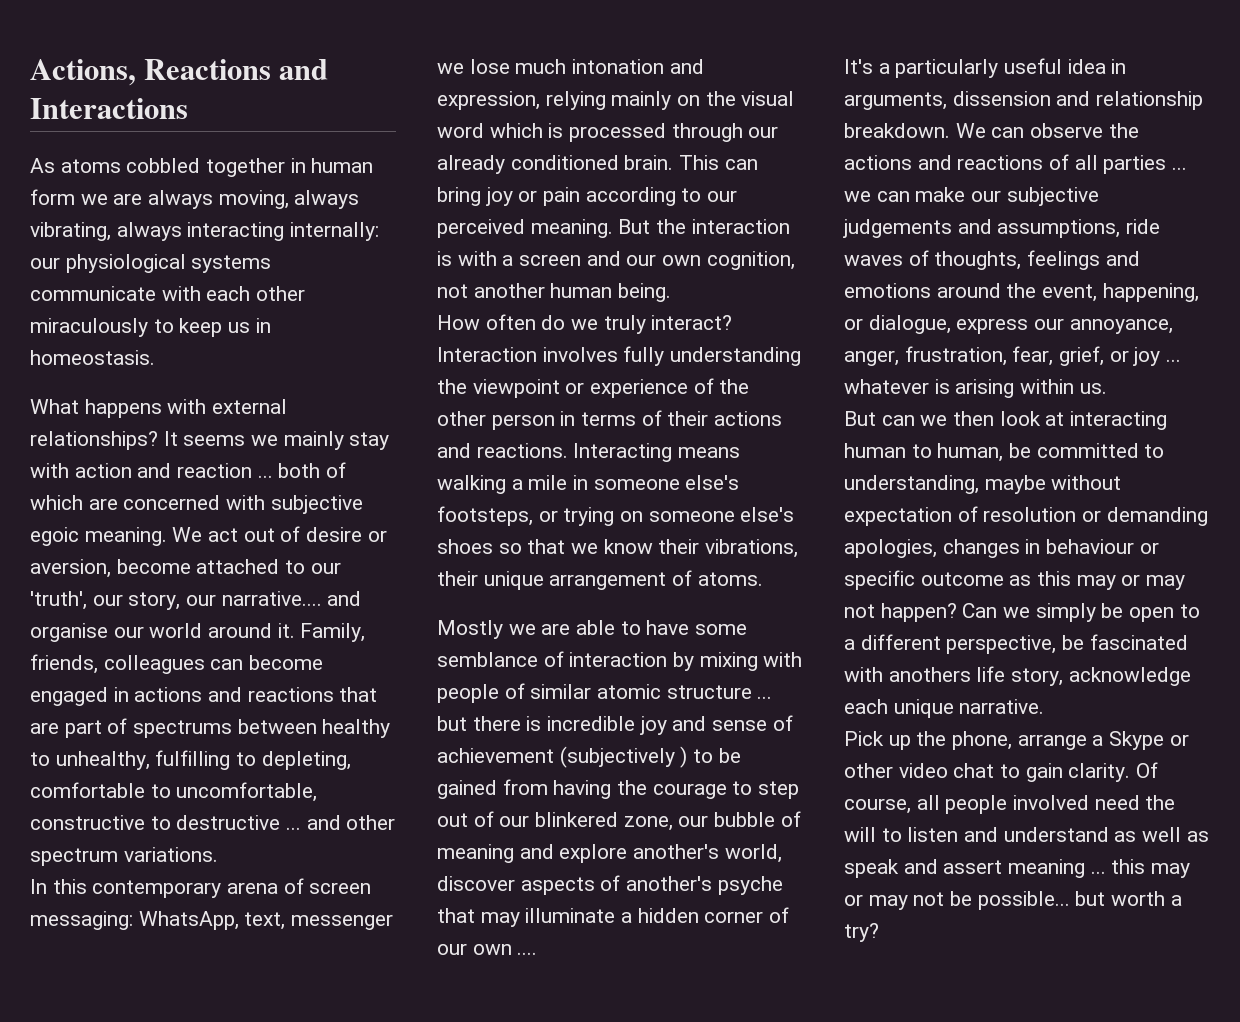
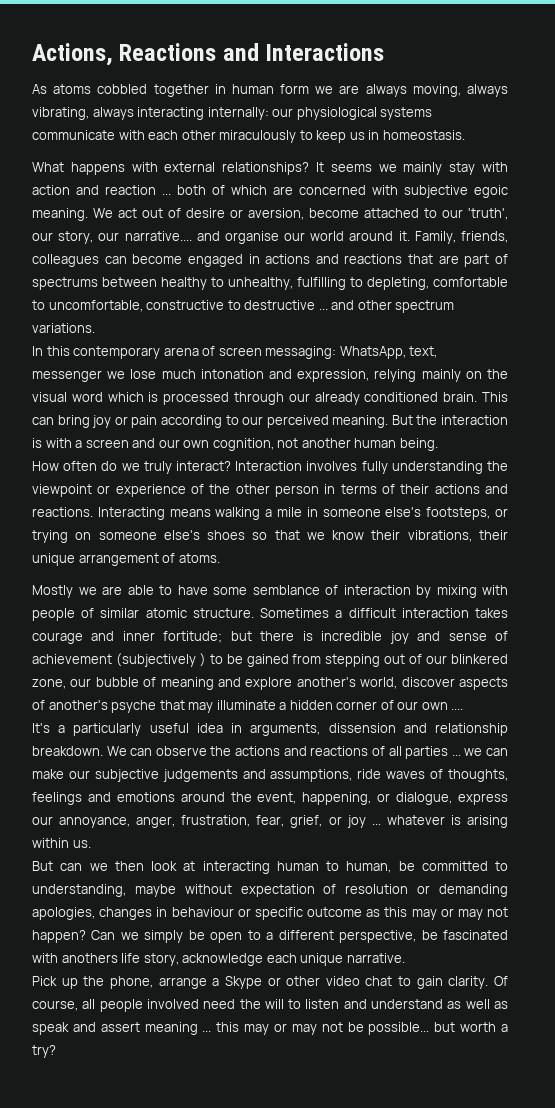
- Mostly we are able to have some semblance of interaction by mixing with people of similar atomic structure ... but there is incredible joy and sense of achievement (subjectively ) to be gained from having the courage to step out of our blinkered zone, our bubble of meaning and explore another's world, discover aspects of another's psyche that may illuminate a hidden corner of our own ....
+ Mostly we are able to have some semblance of interaction by mixing with people of similar atomic structure. Sometimes a difficult interaction takes courage and inner fortitude; but there is incredible joy and sense of achievement (subjectively ) to be gained from stepping out of our blinkered zone, our bubble of meaning and explore another's world, discover aspects of another's psyche that may illuminate a hidden corner of our own ....

